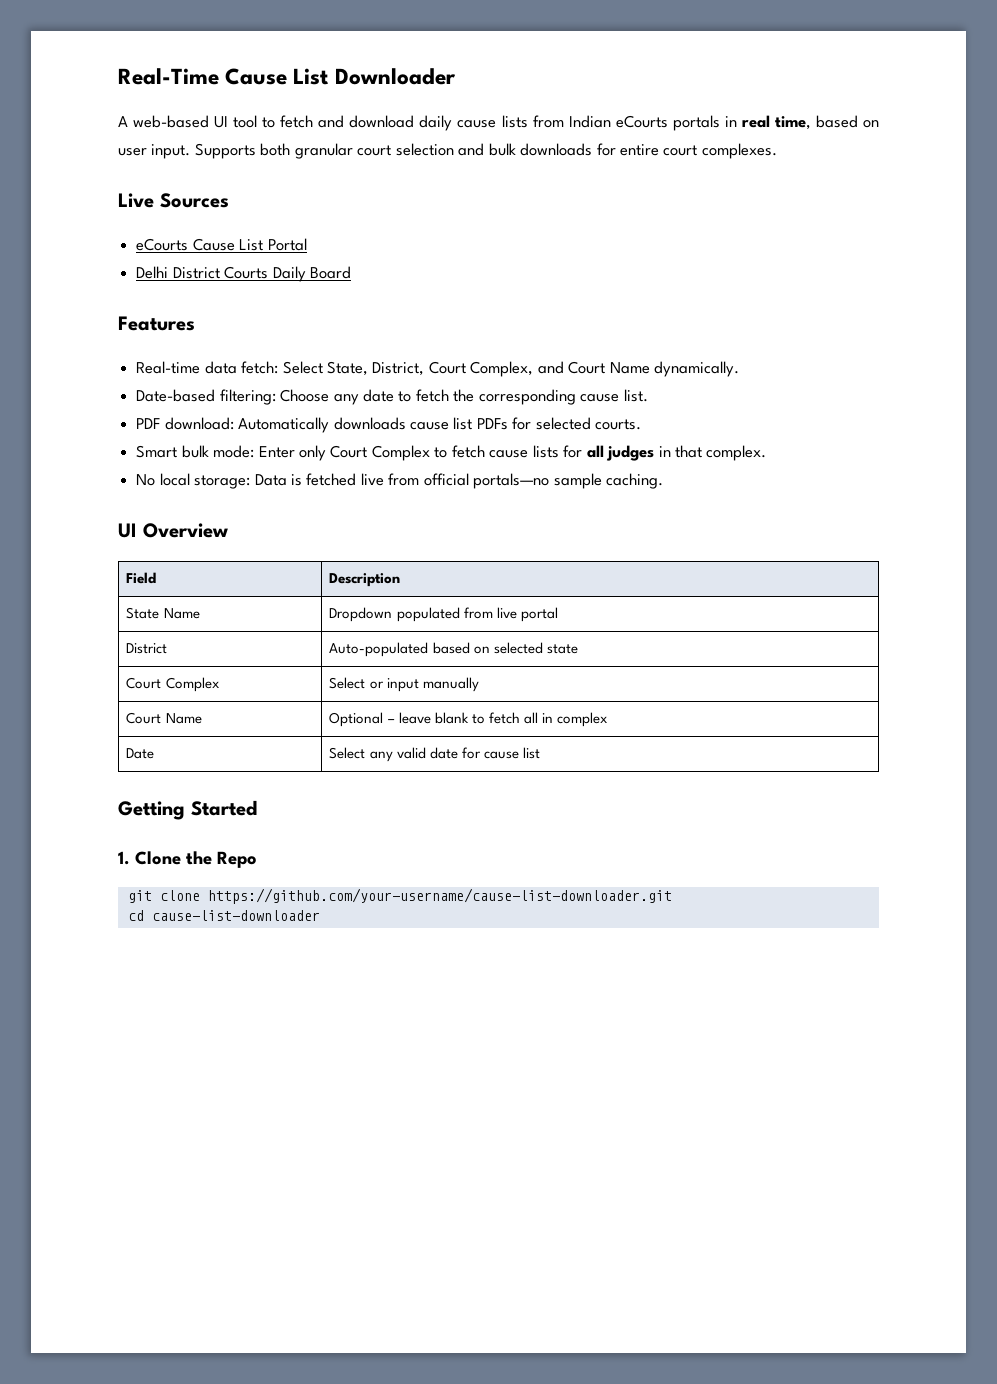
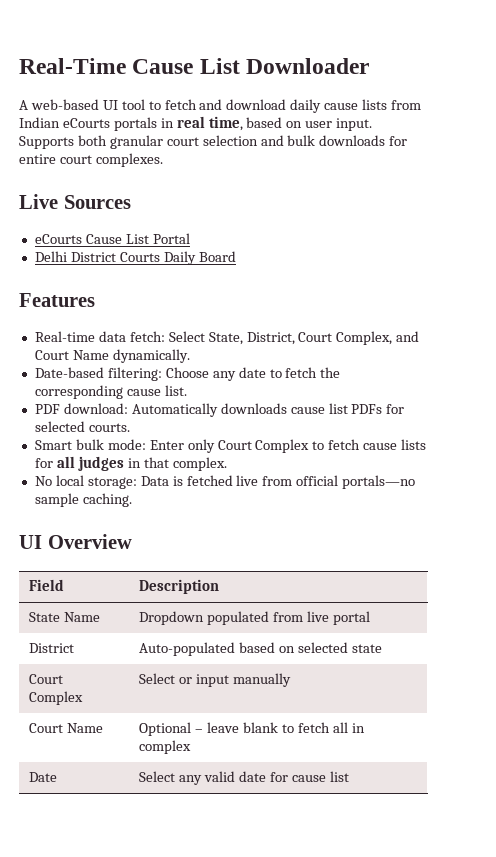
- Getting Started
- 1. Clone the Repo
- git clone https://github.com/your-username/cause-list-downloader.git
- cd cause-list-downloader

